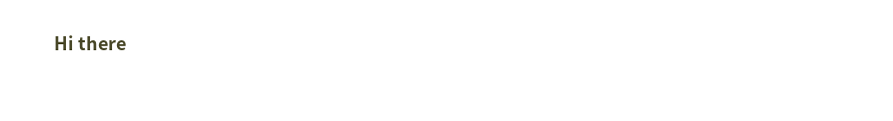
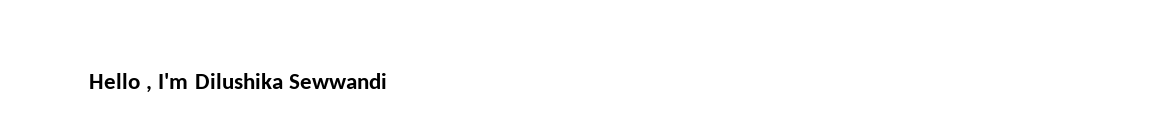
- Hi there
+ Hello , I'm Dilushika Sewwandi

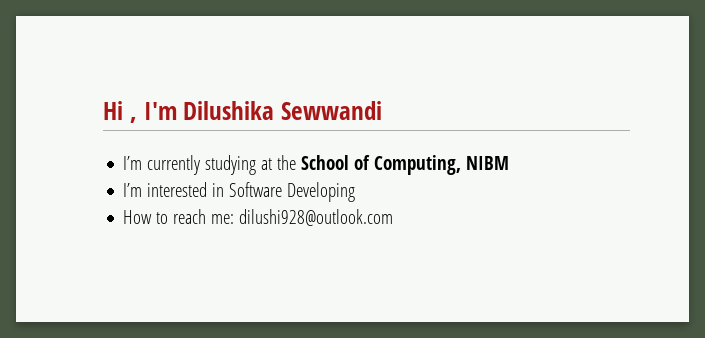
- Hello , I'm Dilushika Sewwandi
+ Hi , I'm Dilushika Sewwandi
+ I’m currently studying at the School of Computing, NIBM
+ I’m interested in Software Developing
+ How to reach me: dilushi928@outlook.com

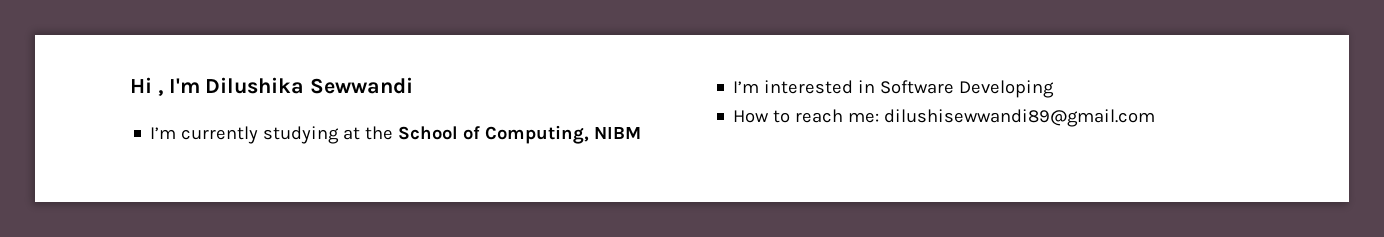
- How to reach me: dilushi928@outlook.com
+ How to reach me: dilushisewwandi89@gmail.com

